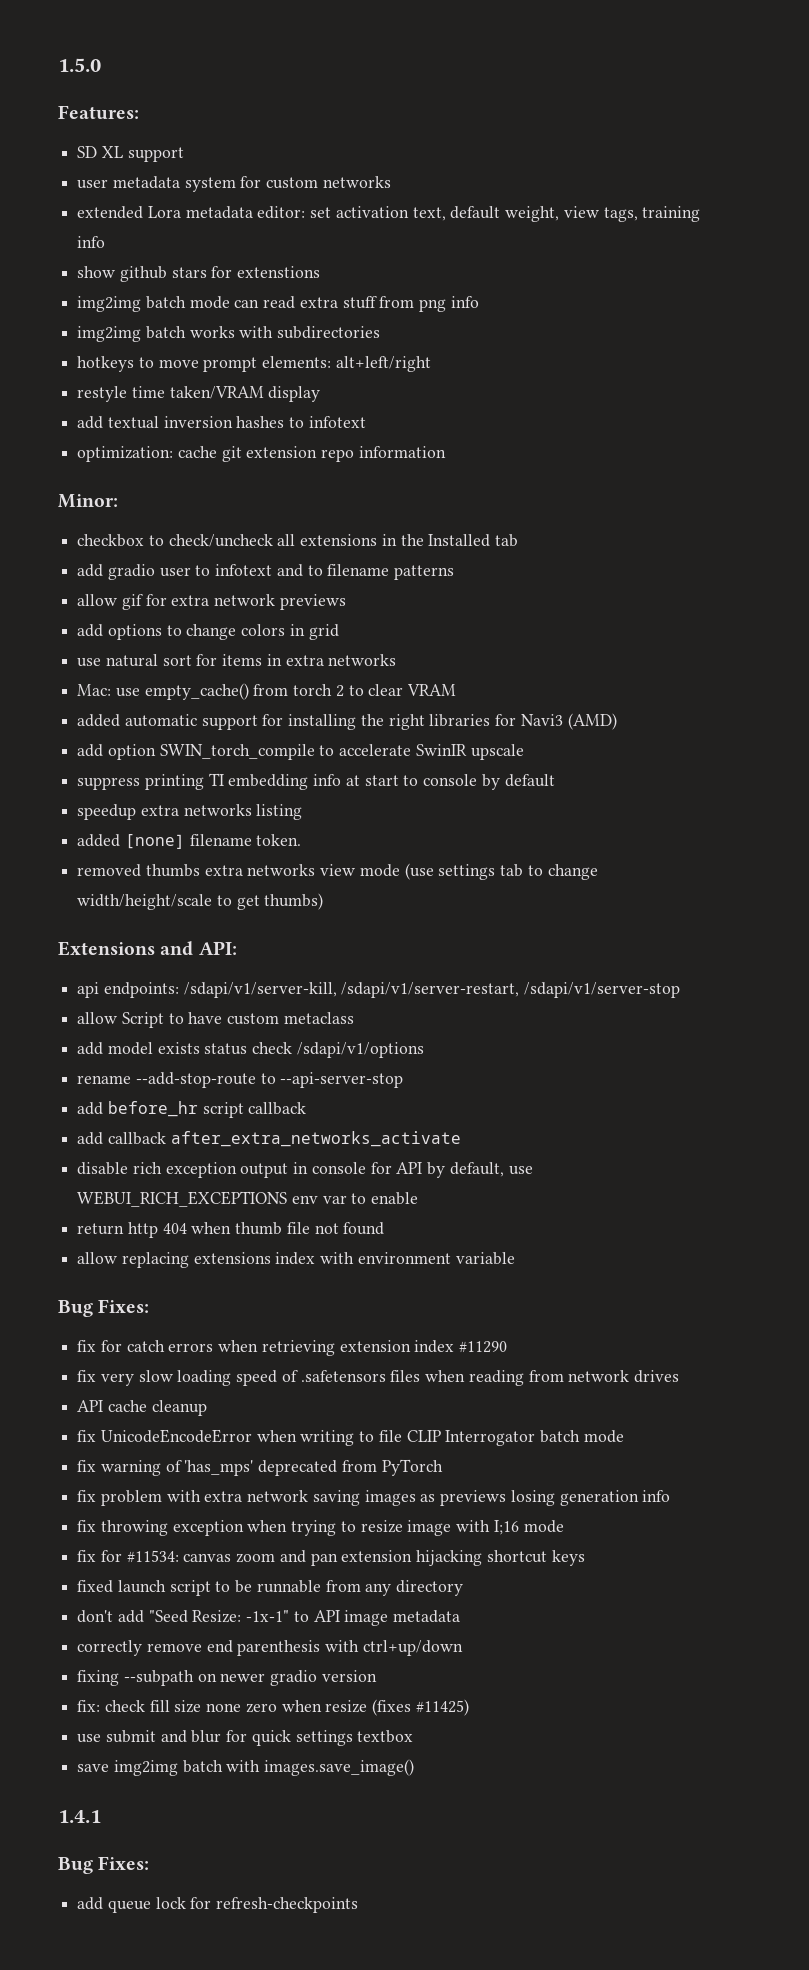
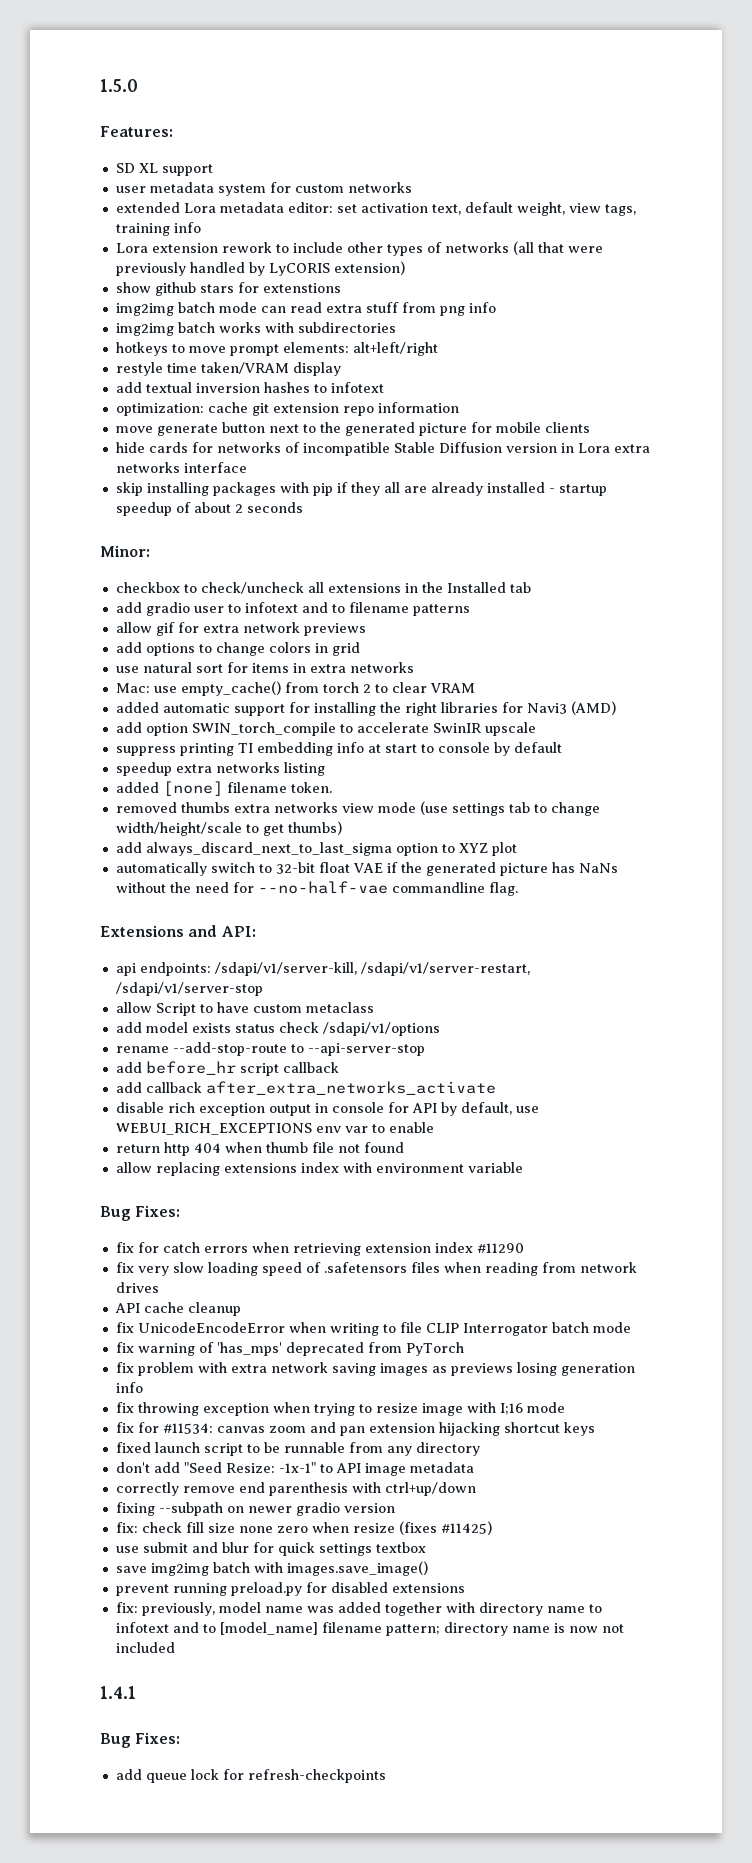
+ Lora extension rework to include other types of networks (all that were previously handled by LyCORIS extension)
+ move generate button next to the generated picture for mobile clients
+ hide cards for networks of incompatible Stable Diffusion version in Lora extra networks interface
+ skip installing packages with pip if they all are already installed - startup speedup of about 2 seconds
+ add always_discard_next_to_last_sigma option to XYZ plot
+ automatically switch to 32-bit float VAE if the generated picture has NaNs without the need for --no-half-vae commandline flag.
+ prevent running preload.py for disabled extensions
+ fix: previously, model name was added together with directory name to infotext and to [model_name] filename pattern; directory name is now not included

